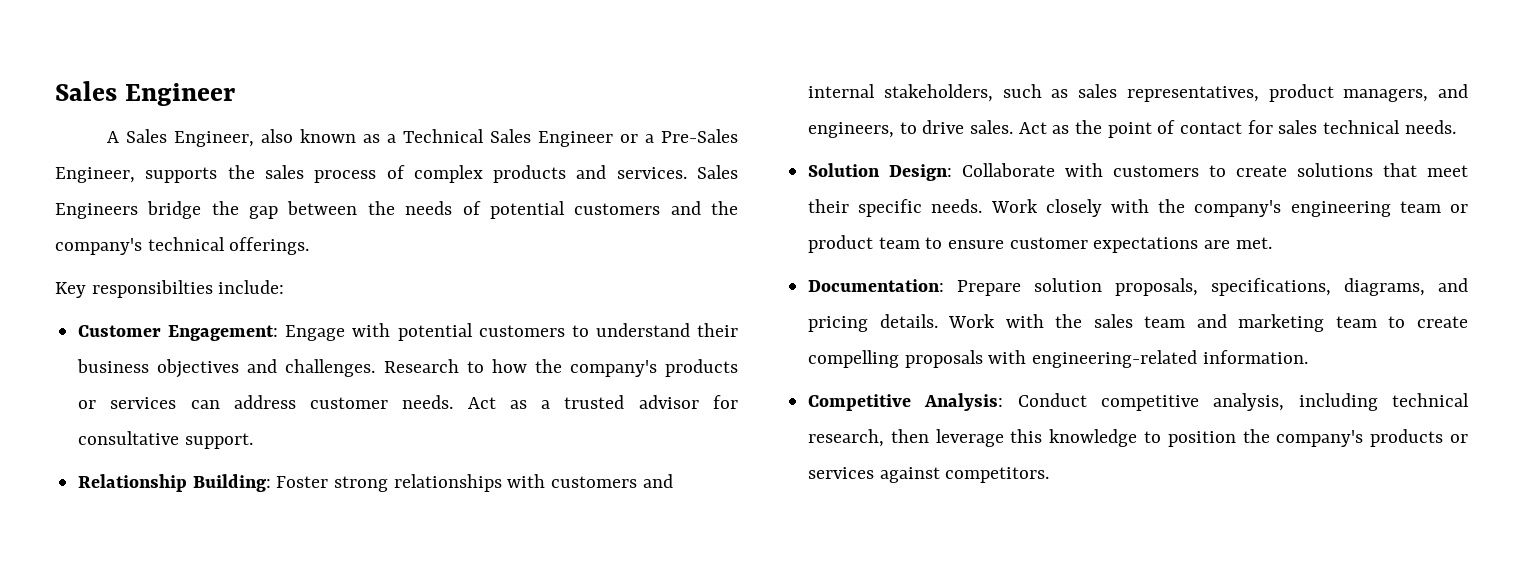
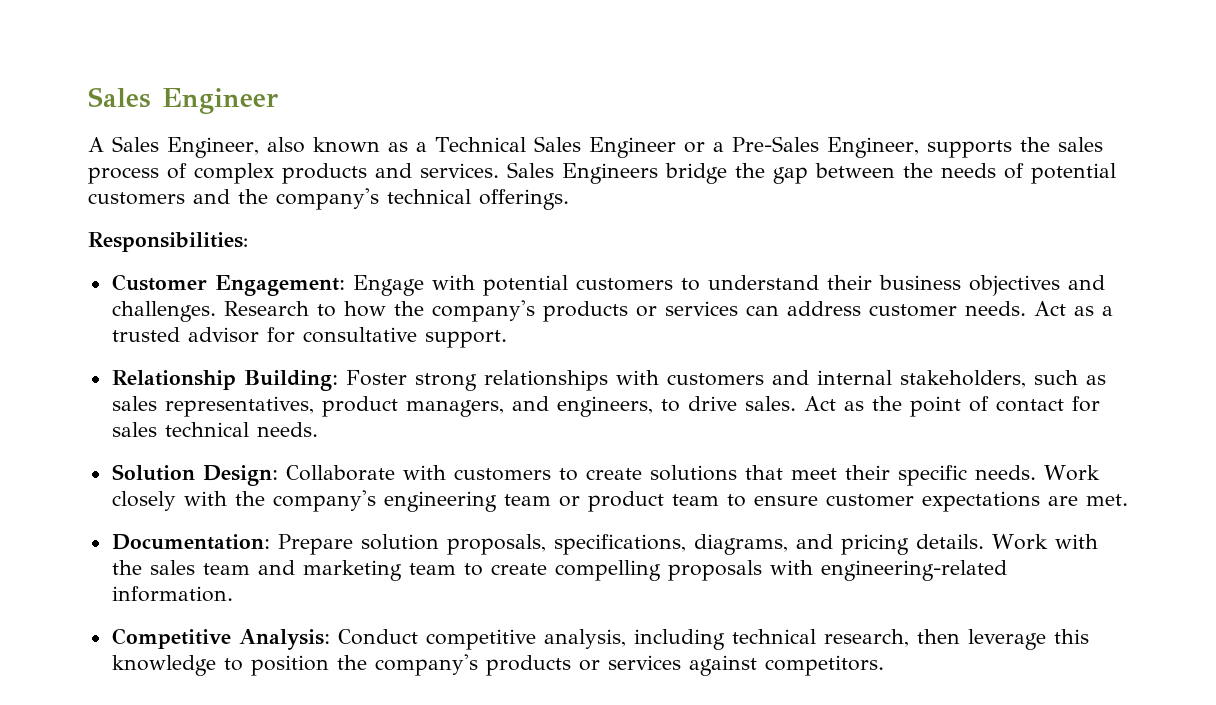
- Key responsibilties include:
+ Responsibilities:

